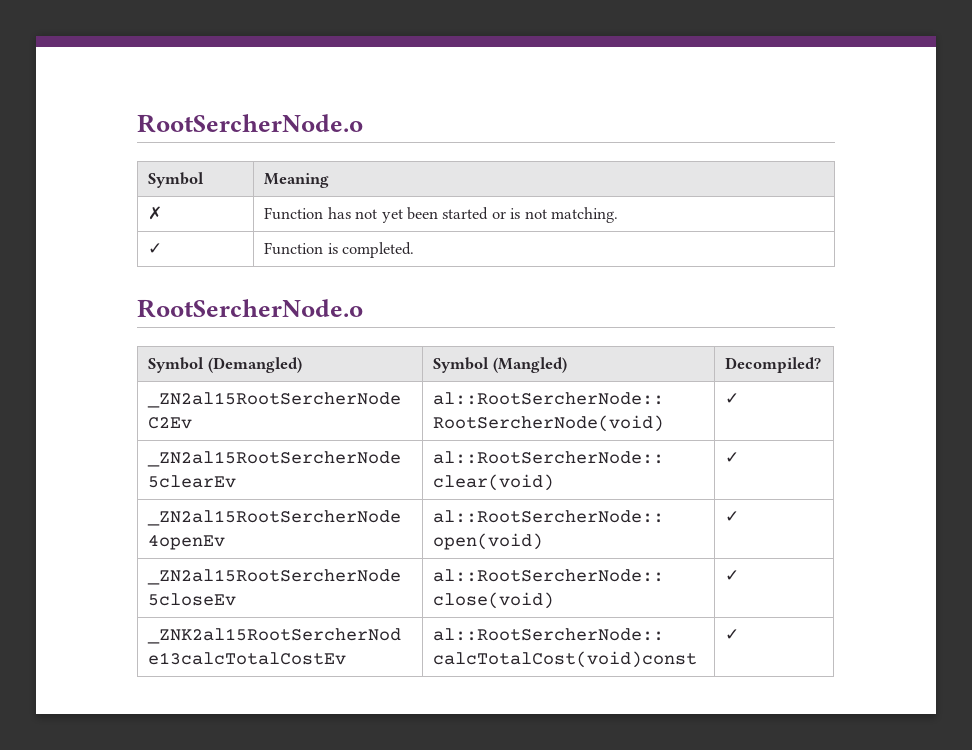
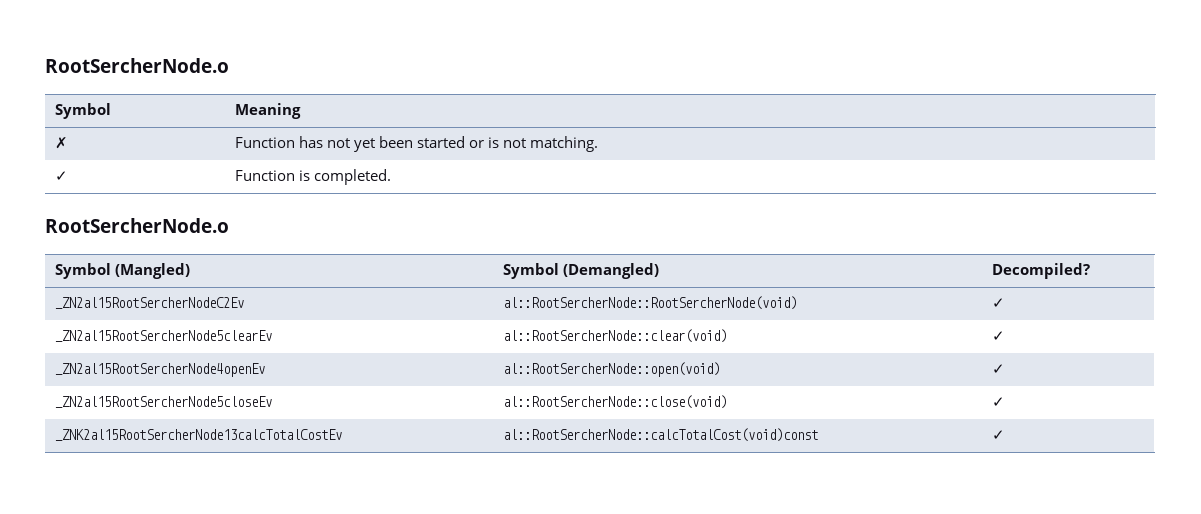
- Symbol (Demangled) | Symbol (Mangled) | Decompiled?
+ Symbol (Mangled) | Symbol (Demangled) | Decompiled?

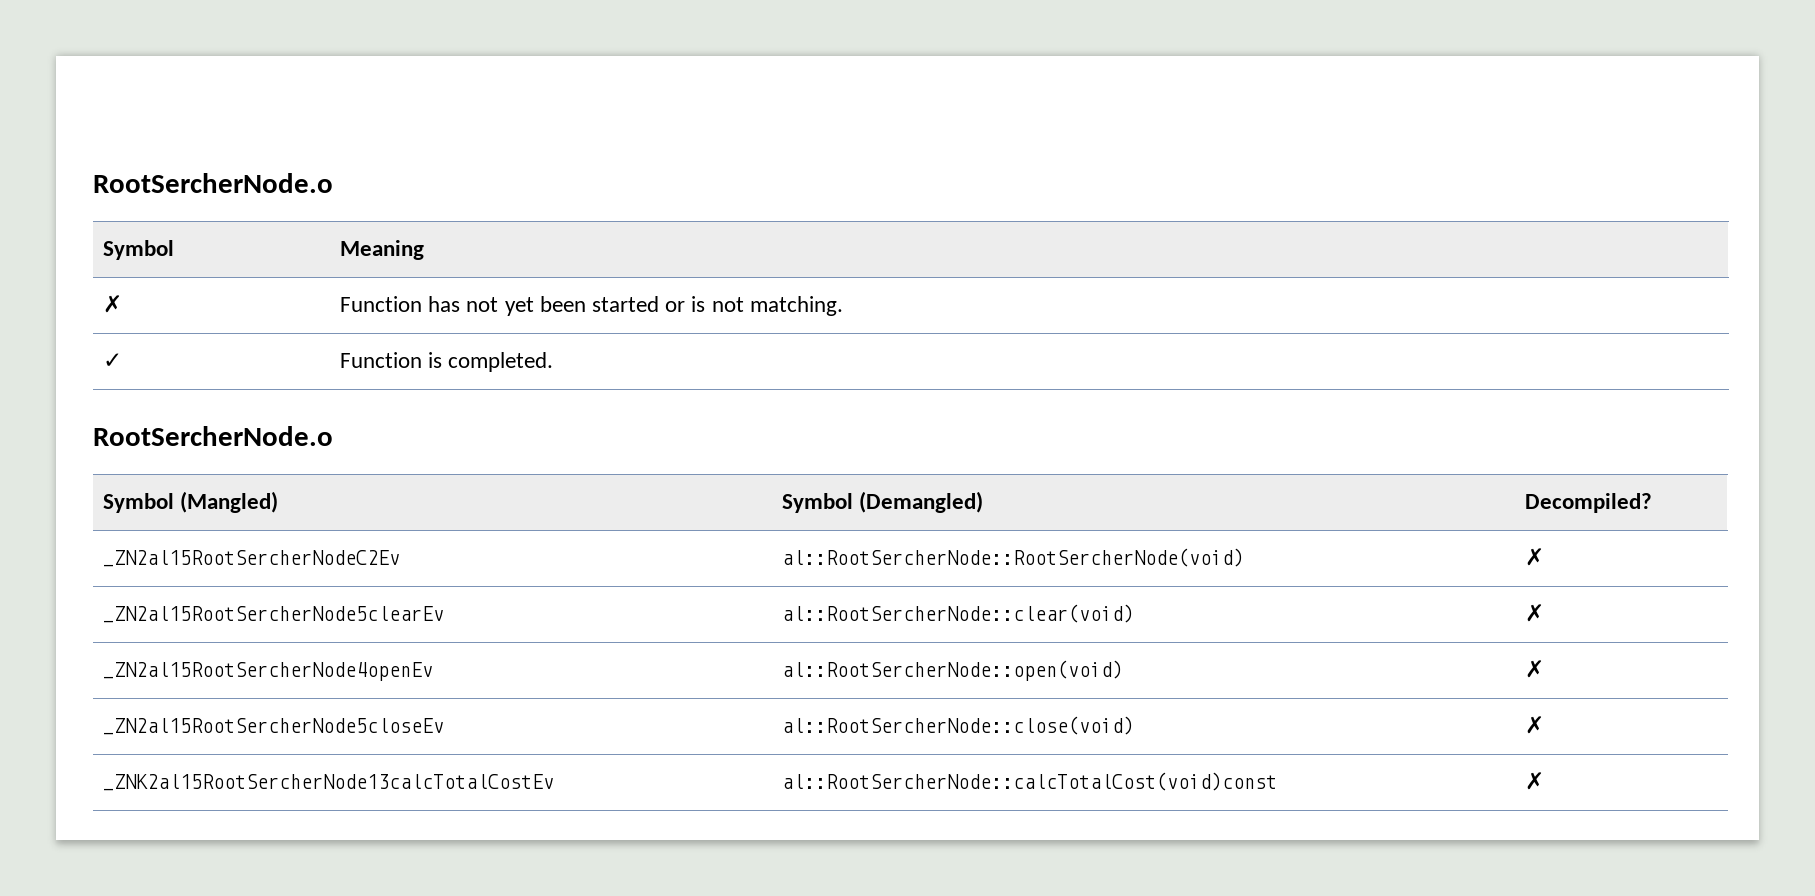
- _ZN2al15RootSercherNodeC2Ev | al::RootSercherNode::RootSercherNode(void) | ✓
+ _ZN2al15RootSercherNodeC2Ev | al::RootSercherNode::RootSercherNode(void) | ✗
- _ZN2al15RootSercherNode5clearEv | al::RootSercherNode::clear(void) | ✓
+ _ZN2al15RootSercherNode5clearEv | al::RootSercherNode::clear(void) | ✗
- _ZN2al15RootSercherNode4openEv | al::RootSercherNode::open(void) | ✓
+ _ZN2al15RootSercherNode4openEv | al::RootSercherNode::open(void) | ✗
- _ZN2al15RootSercherNode5closeEv | al::RootSercherNode::close(void) | ✓
+ _ZN2al15RootSercherNode5closeEv | al::RootSercherNode::close(void) | ✗
- _ZNK2al15RootSercherNode13calcTotalCostEv | al::RootSercherNode::calcTotalCost(void)const | ✓
+ _ZNK2al15RootSercherNode13calcTotalCostEv | al::RootSercherNode::calcTotalCost(void)const | ✗

